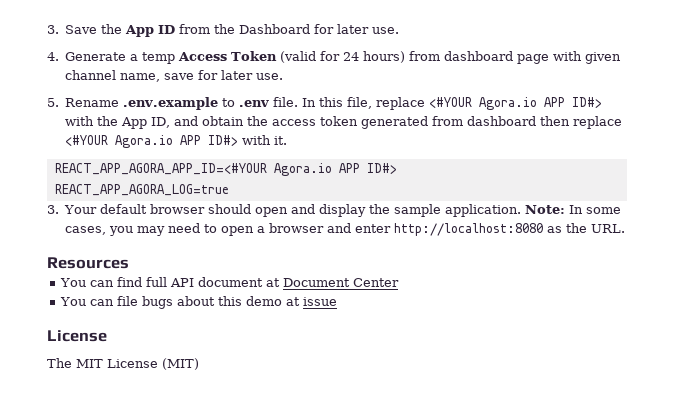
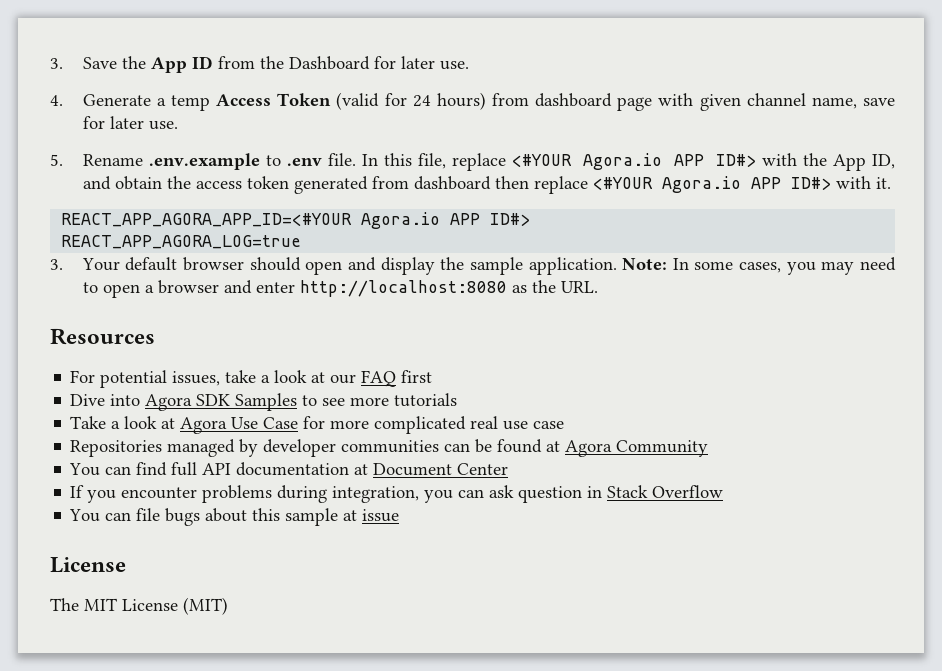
+ For potential issues, take a look at our FAQ first
+ Dive into Agora SDK Samples to see more tutorials
+ Take a look at Agora Use Case for more complicated real use case
+ Repositories managed by developer communities can be found at Agora Community
- You can find full API document at Document Center
+ You can find full API documentation at Document Center
+ If you encounter problems during integration, you can ask question in Stack Overflow
- You can file bugs about this demo at issue
+ You can file bugs about this sample at issue

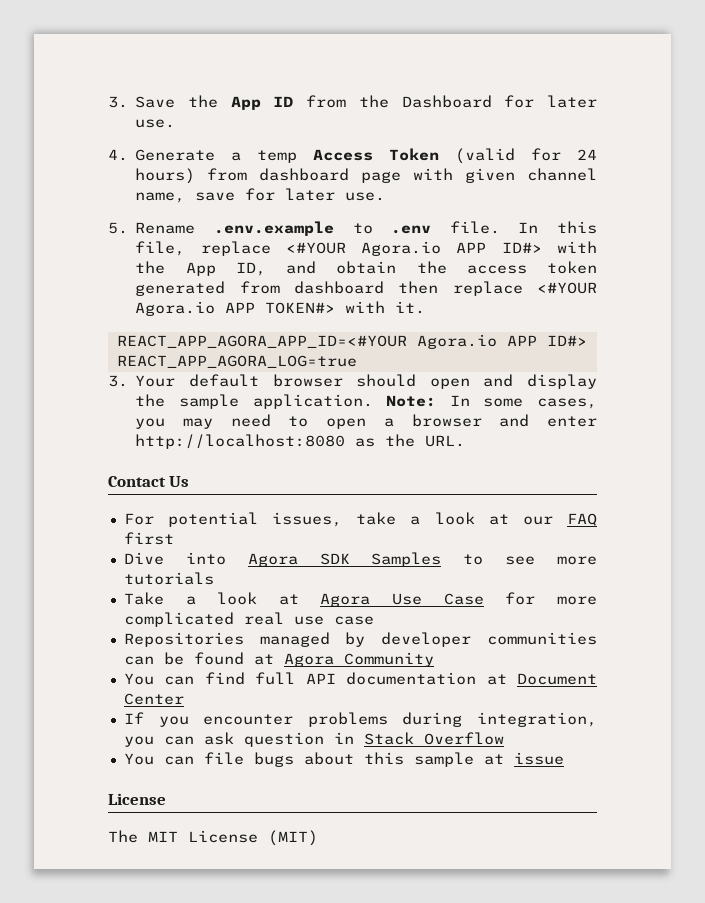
- In this file, replace <#YOUR Agora.io APP ID#> with the App ID, and obtain the access token generated from dashboard then replace <#YOUR Agora.io APP ID#> with it.
+ In this file, replace <#YOUR Agora.io APP ID#> with the App ID, and obtain the access token generated from dashboard then replace <#YOUR Agora.io APP TOKEN#> with it.
- Resources
+ Contact Us

